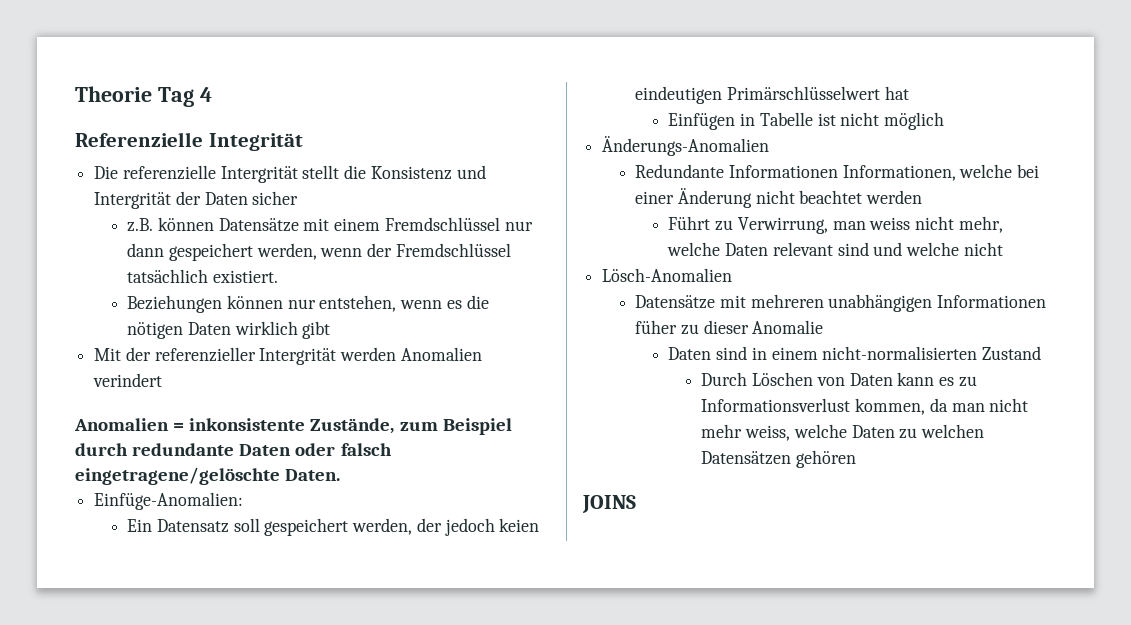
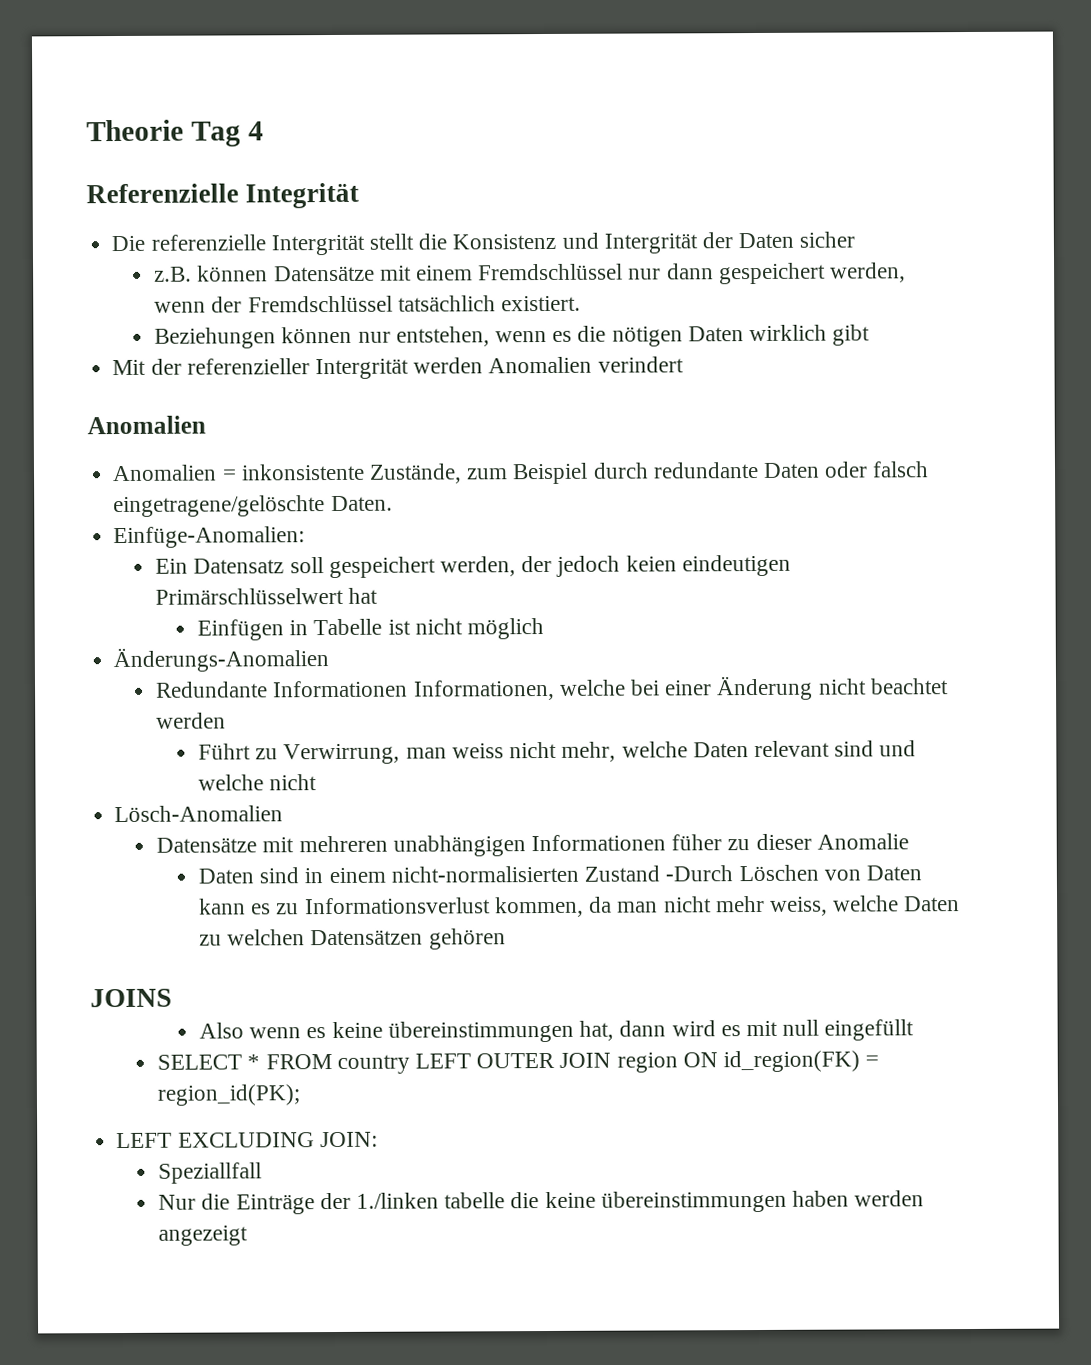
  Mit der referenzieller Intergrität werden Anomalien verindert
+ Anomalien
- Daten sind in einem nicht-normalisierten Zustand
- Durch Löschen von Daten kann es zu Informationsverlust kommen, da man nicht mehr weiss, welche Daten zu welchen Datensätzen gehören
+ Daten sind in einem nicht-normalisierten Zustand -Durch Löschen von Daten kann es zu Informationsverlust kommen, da man nicht mehr weiss, welche Daten zu welchen Datensätzen gehören
+ Also wenn es keine übereinstimmungen hat, dann wird es mit null eingefüllt
+ SELECT * FROM country LEFT OUTER JOIN region ON id_region(FK) = region_id(PK);
+ LEFT EXCLUDING JOIN:
+ Speziallfall
+ Nur die Einträge der 1./linken tabelle die keine übereinstimmungen haben werden angezeigt

